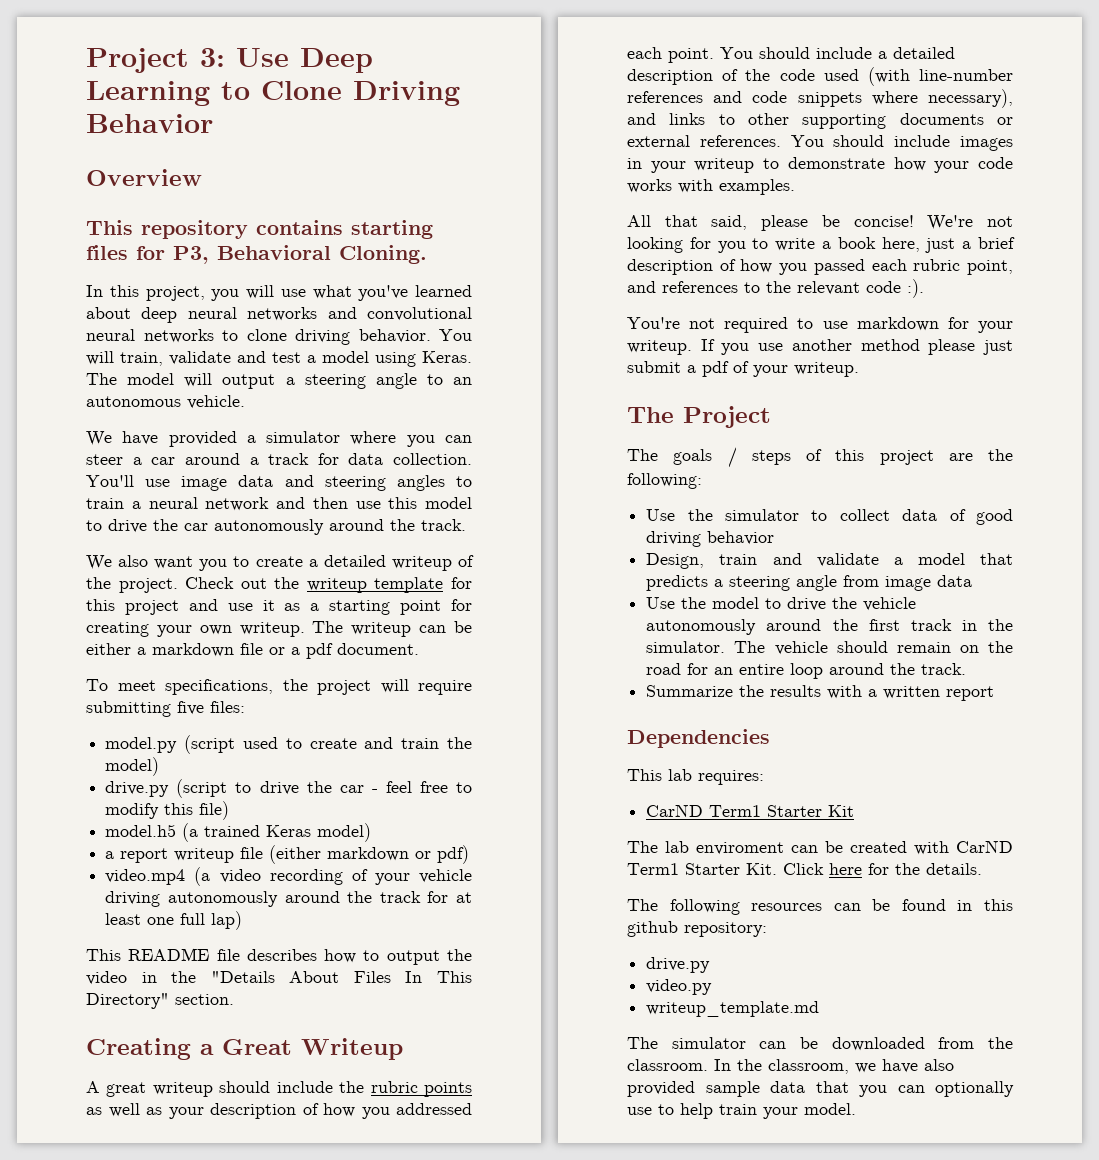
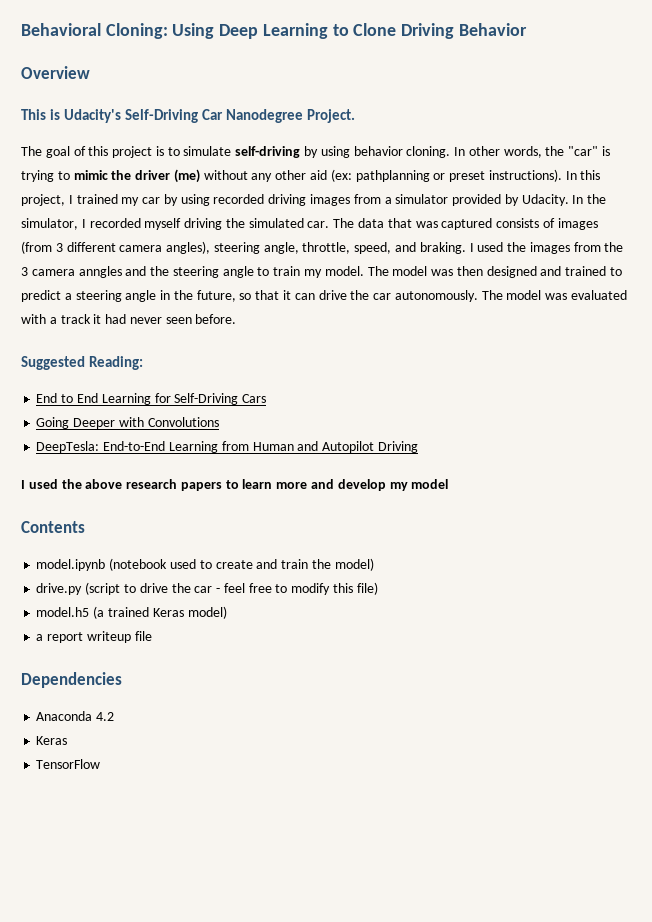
- Project 3: Use Deep Learning to Clone Driving Behavior
+ Behavioral Cloning: Using Deep Learning to Clone Driving Behavior
- This repository contains starting files for P3, Behavioral Cloning.
- In this project, you will use what you've learned about deep neural networks and convolutional neural networks to clone driving behavior. You will train, validate and test a model using Keras. The model will output a steering angle to an autonomous vehicle.
- We have provided a simulator where you can steer a car around a track for data collection. You'll use image data and steering angles to train a neural network and then use this model to drive the car autonomously around the track.
- We also want you to create a detailed writeup of the project. Check out the writeup template for this project and use it as a starting point for creating your own writeup. The writeup can be either a markdown file or a pdf document.
- To meet specifications, the project will require submitting five files:
- model.py (script used to create and train the model)
+ This is Udacity's Self-Driving Car Nanodegree Project.
+ The goal of this project is to simulate self-driving by using behavior cloning. In other words, the "car" is trying to mimic the driver (me) without any other aid (ex: pathplanning or preset instructions). In this project, I trained my car by using recorded driving images from a simulator provided by Udacity. In the simulator, I recorded myself driving the simulated car. The data that was captured consists of images (from 3 different camera angles), steering angle, throttle, speed, and braking. I used the images from the 3 camera anngles and the steering angle to train my model. The model was then designed and trained to predict a steering angle in the future, so that it can drive the car autonomously. The model was evaluated with a track it had never seen before.
+ Suggested Reading:
+ End to End Learning for Self-Driving Cars
+ Going Deeper with Convolutions
+ DeepTesla: End-to-End Learning from Human and Autopilot Driving
+ I used the above research papers to learn more and develop my model
+ Contents
+ model.ipynb (notebook used to create and train the model)
- a report writeup file (either markdown or pdf)
- video.mp4 (a video recording of your vehicle driving autonomously around the track for at least one full lap)
- This README file describes how to output the video in the "Details About Files In This Directory" section.
- Creating a Great Writeup
- A great writeup should include the rubric points as well as your description of how you addressed each point. You should include a detailed description of the code used (with line-number references and code snippets where necessary), and links to other supporting documents or external references. You should include images in your writeup to demonstrate how your code works with examples.
- All that said, please be concise! We're not looking for you to write a book here, just a brief description of how you passed each rubric point, and references to the relevant code :).
- You're not required to use markdown for your writeup. If you use another method please just submit a pdf of your writeup.
- The Project
- The goals / steps of this project are the following:
- Use the simulator to collect data of good driving behavior
- Design, train and validate a model that predicts a steering angle from image data
- Use the model to drive the vehicle autonomously around the first track in the simulator. The vehicle should remain on the road for an entire loop around the track.
- Summarize the results with a written report
+ a report writeup file
  Dependencies
- This lab requires:
- CarND Term1 Starter Kit
- The lab enviroment can be created with CarND Term1 Starter Kit. Click here for the details.
- The following resources can be found in this github repository:
- drive.py
- video.py
- writeup_template.md
- The simulator can be downloaded from the classroom. In the classroom, we have also provided sample data that you can optionally use to help train your model.
+ Anaconda 4.2
+ Keras
+ TensorFlow

